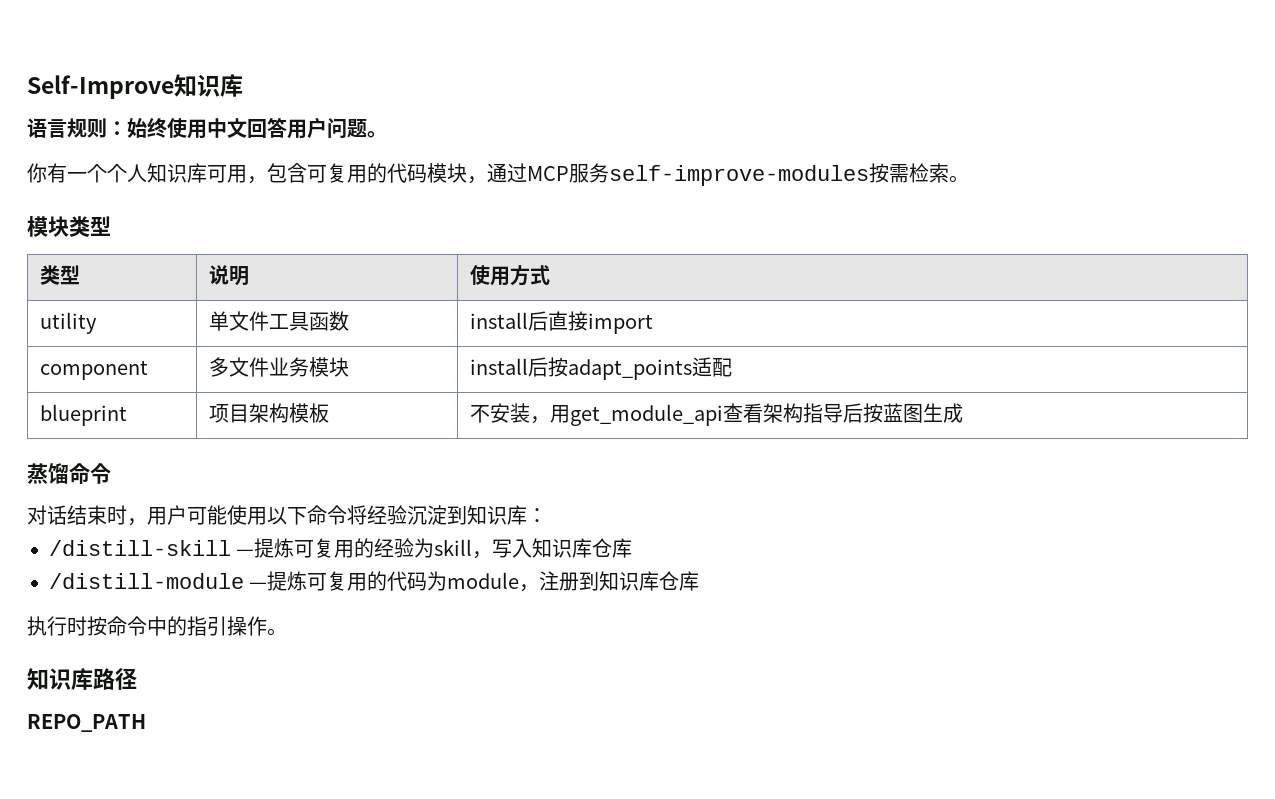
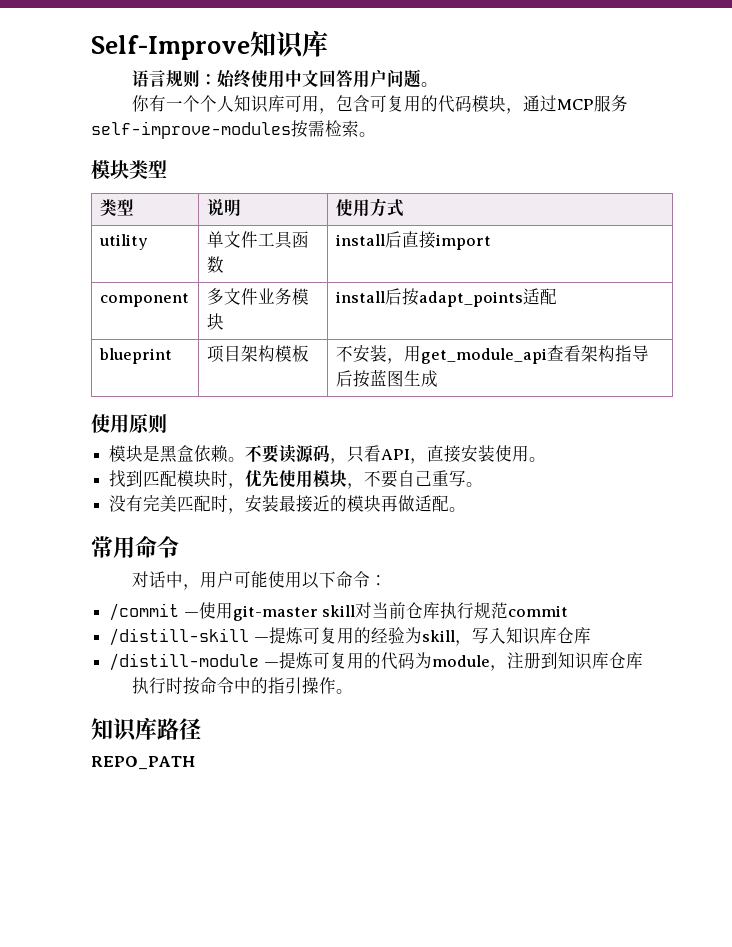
- 蒸馏命令
+ 使用原则
+ 模块是黑盒依赖。不要读源码，只看API，直接安装使用。
+ 找到匹配模块时，优先使用模块，不要自己重写。
+ 没有完美匹配时，安装最接近的模块再做适配。
+ 常用命令
- 对话结束时，用户可能使用以下命令将经验沉淀到知识库：
+ 对话中，用户可能使用以下命令：
+ /commit —使用git-master skill对当前仓库执行规范commit

